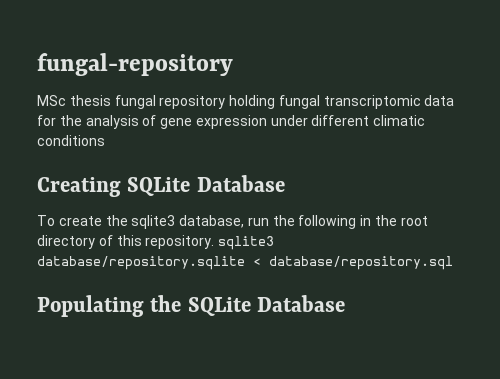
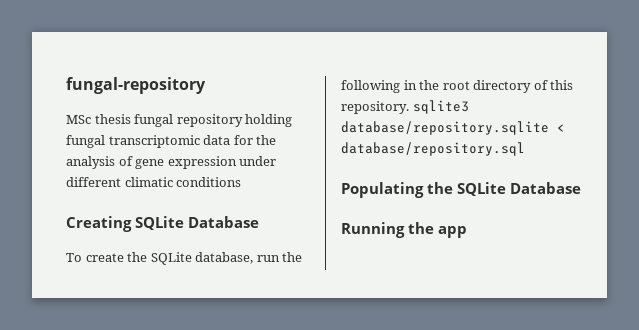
- To create the sqlite3 database, run the following in the root directory of this repository. sqlite3 database/repository.sqlite < database/repository.sql
+ To create the SQLite database, run the following in the root directory of this repository. sqlite3 database/repository.sqlite < database/repository.sql
+ Running the app

